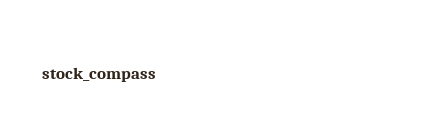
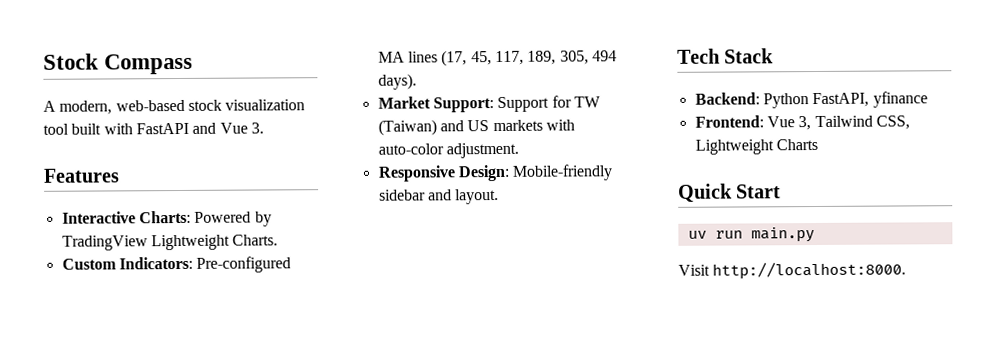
- stock_compass
+ Stock Compass
+ A modern, web-based stock visualization tool built with FastAPI and Vue 3.
+ Features
+ Interactive Charts: Powered by TradingView Lightweight Charts.
+ Custom Indicators: Pre-configured MA lines (17, 45, 117, 189, 305, 494 days).
+ Market Support: Support for TW (Taiwan) and US markets with auto-color adjustment.
+ Responsive Design: Mobile-friendly sidebar and layout.
+ Tech Stack
+ Backend: Python FastAPI, yfinance
+ Frontend: Vue 3, Tailwind CSS, Lightweight Charts
+ Quick Start
+ uv run main.py
+ Visit http://localhost:8000.

